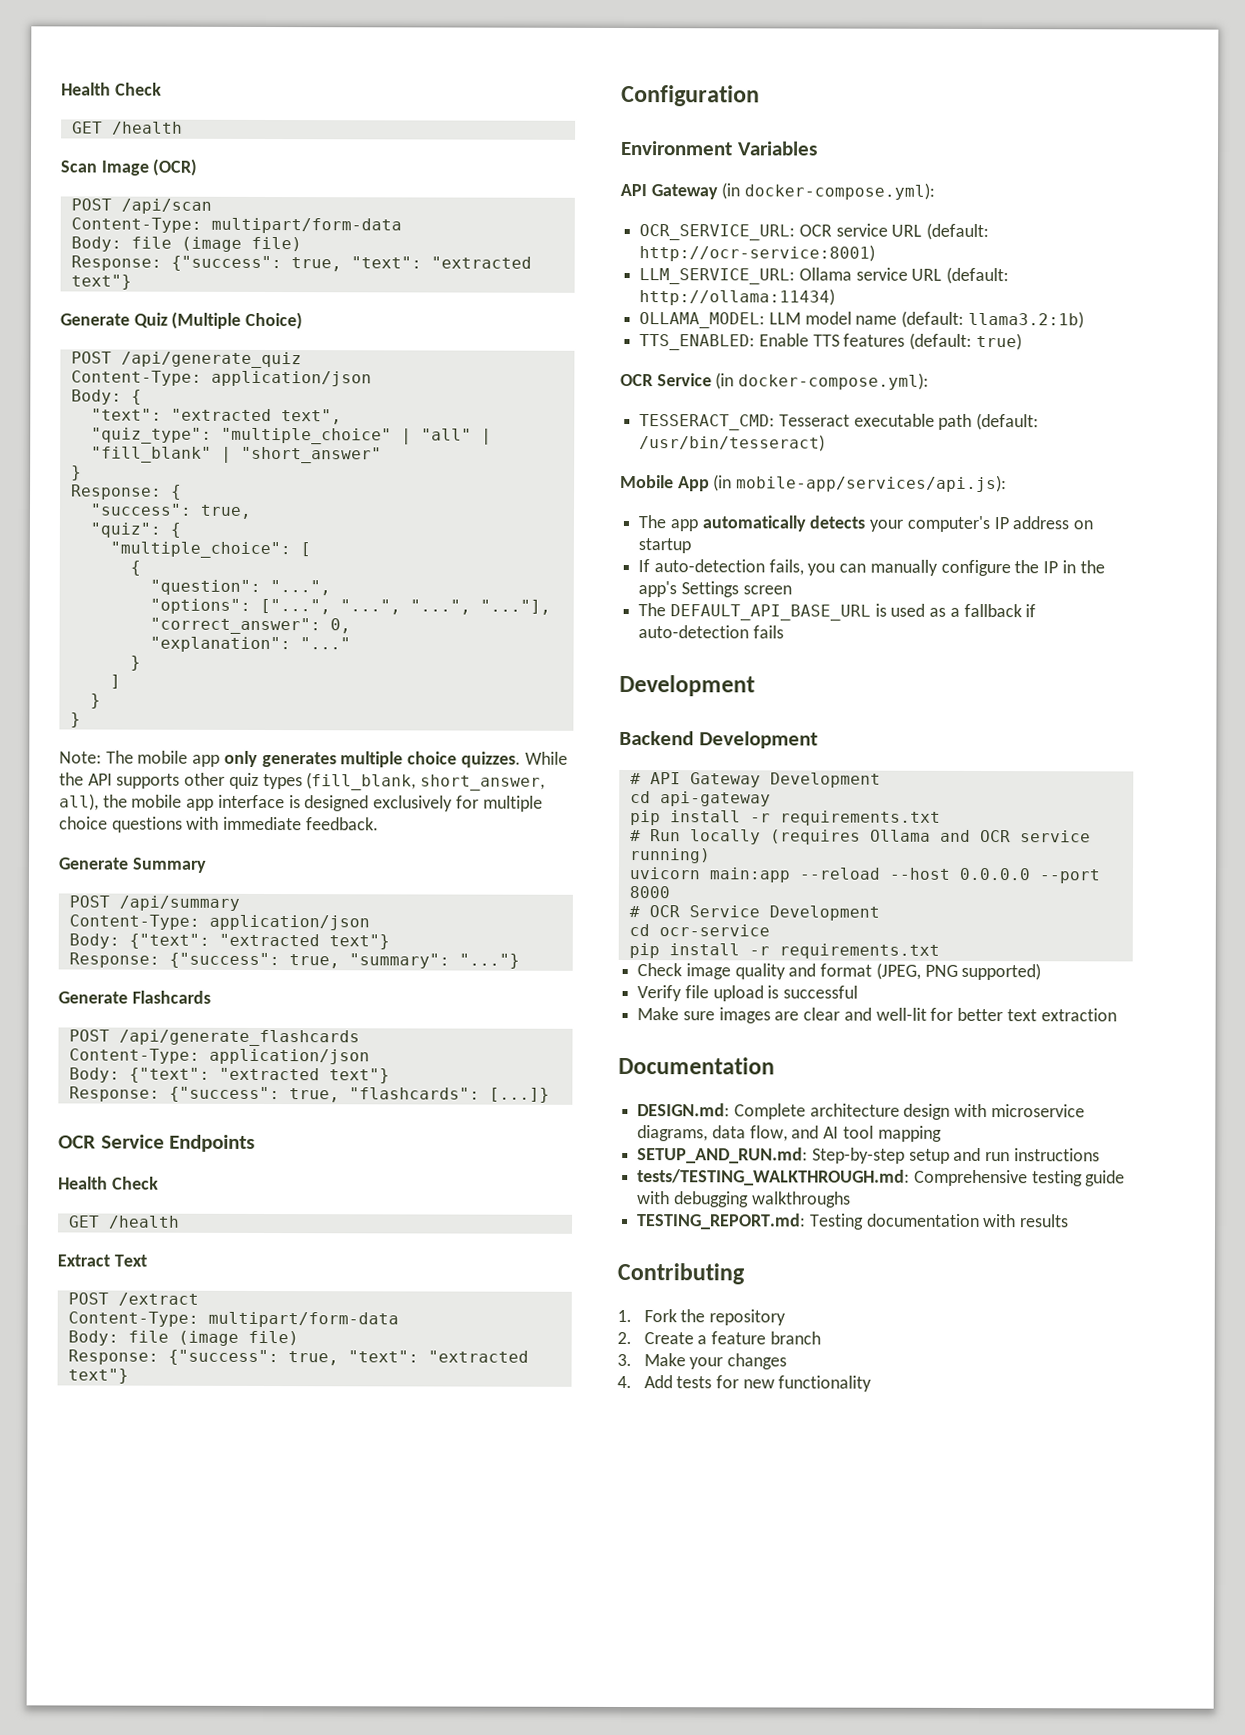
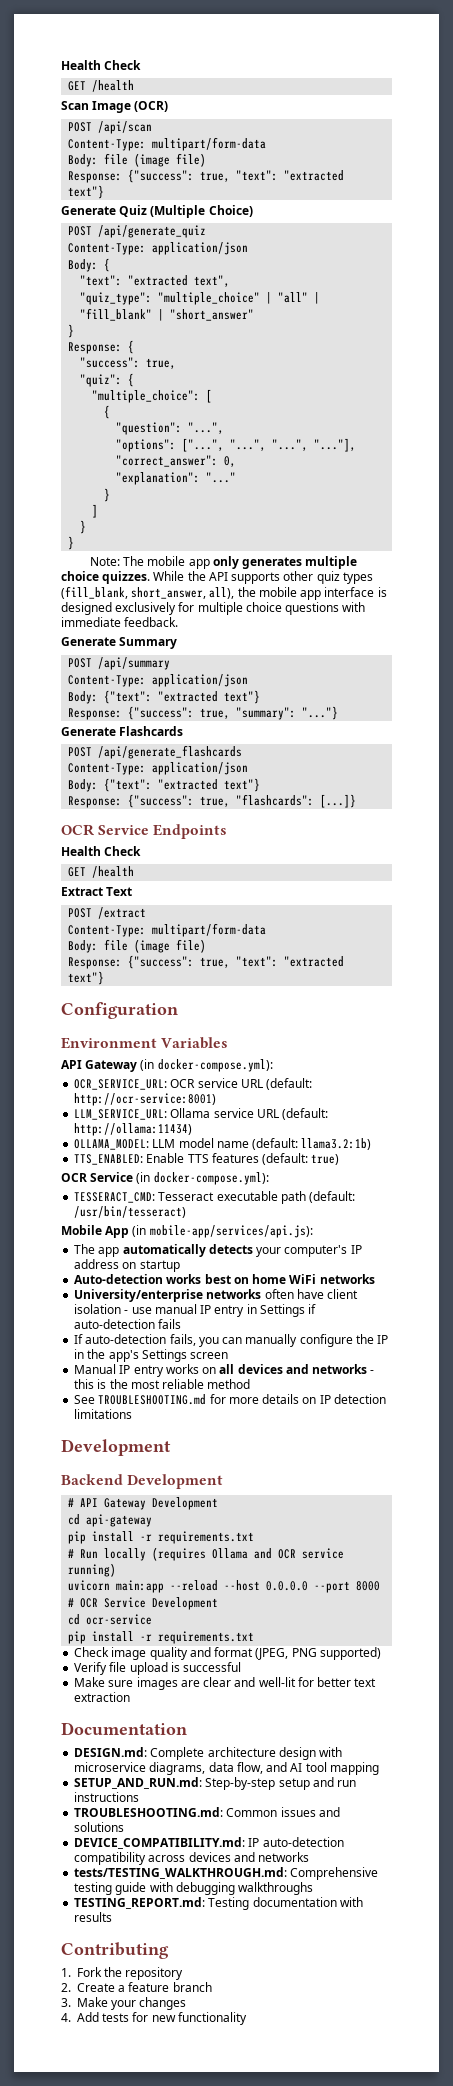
+ Auto-detection works best on home WiFi networks
+ University/enterprise networks often have client isolation - use manual IP entry in Settings if auto-detection fails
- The DEFAULT_API_BASE_URL is used as a fallback if auto-detection fails
+ Manual IP entry works on all devices and networks - this is the most reliable method
+ See TROUBLESHOOTING.md for more details on IP detection limitations
+ TROUBLESHOOTING.md: Common issues and solutions
+ DEVICE_COMPATIBILITY.md: IP auto-detection compatibility across devices and networks

